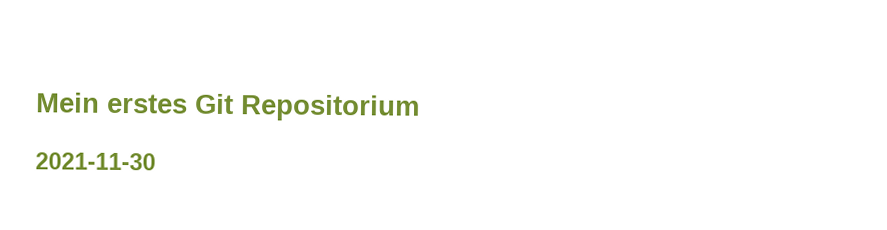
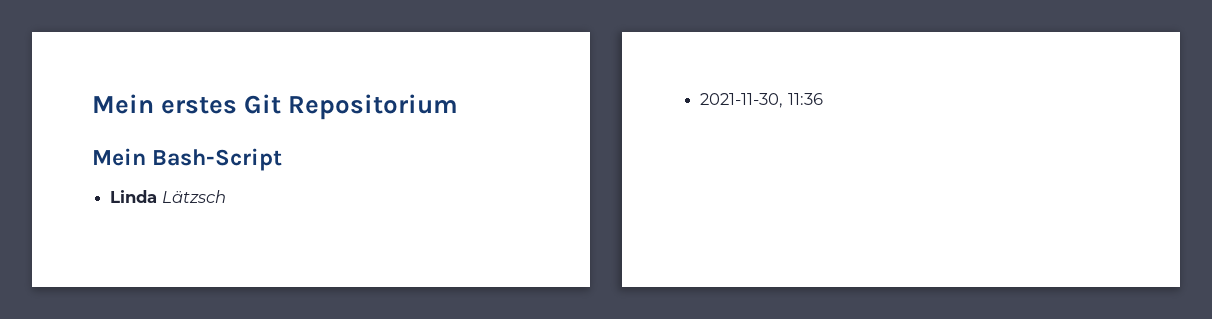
- 2021-11-30
+ Mein Bash-Script
+ Linda Lätzsch
+ 2021-11-30, 11:36

